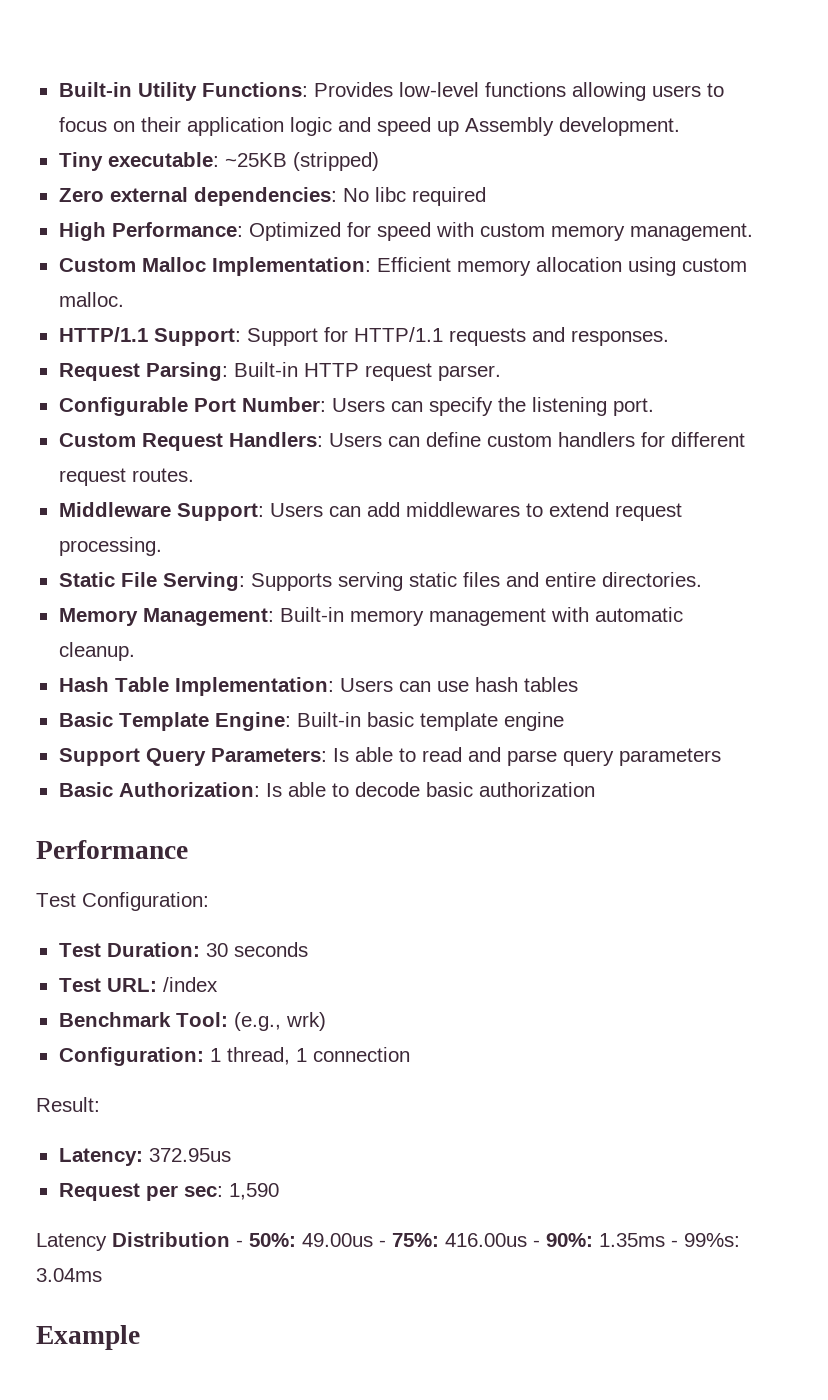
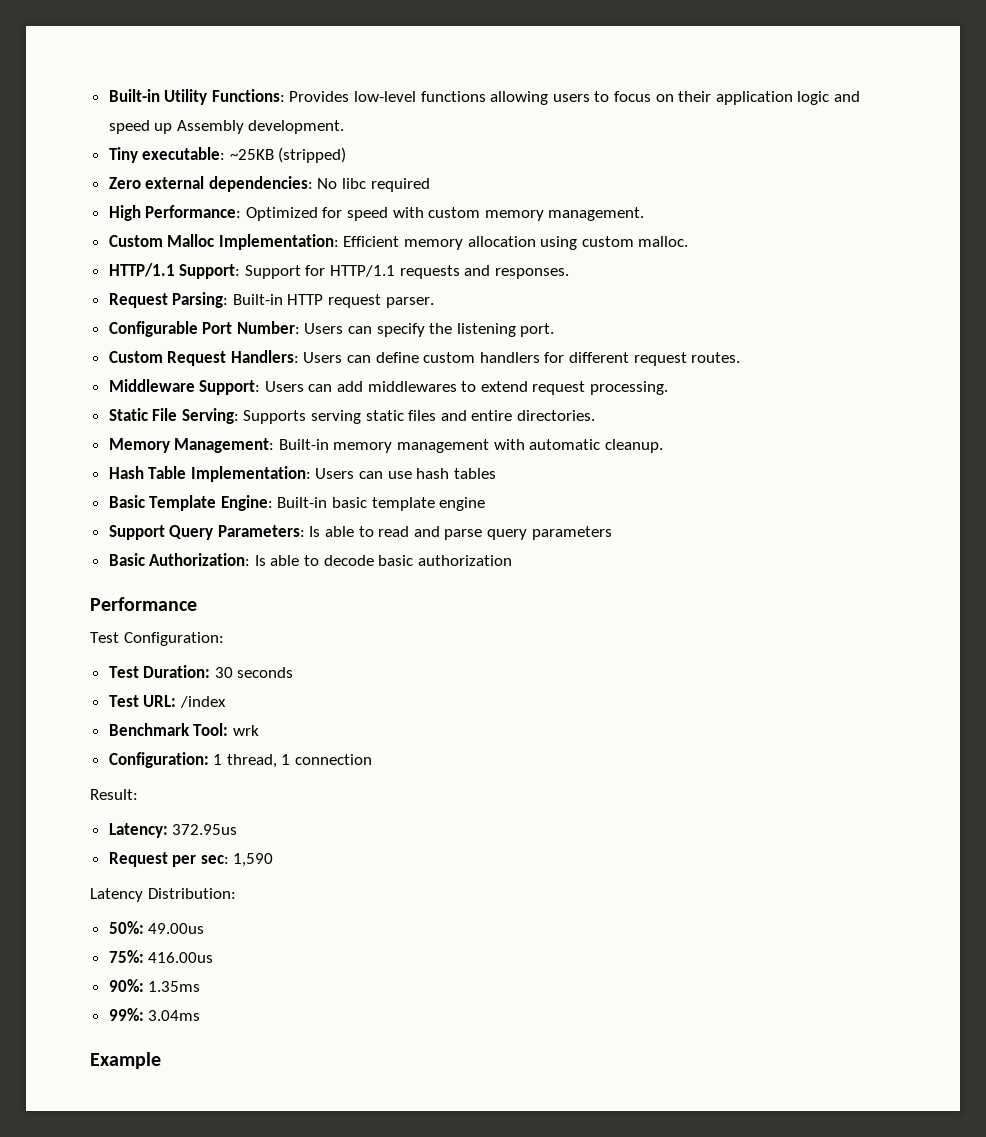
- Benchmark Tool: (e.g., wrk)
+ Benchmark Tool: wrk
- Latency Distribution - 50%: 49.00us - 75%: 416.00us - 90%: 1.35ms - 99%s: 3.04ms
+ Latency Distribution:
+ 50%: 49.00us
+ 75%: 416.00us
+ 90%: 1.35ms
+ 99%: 3.04ms

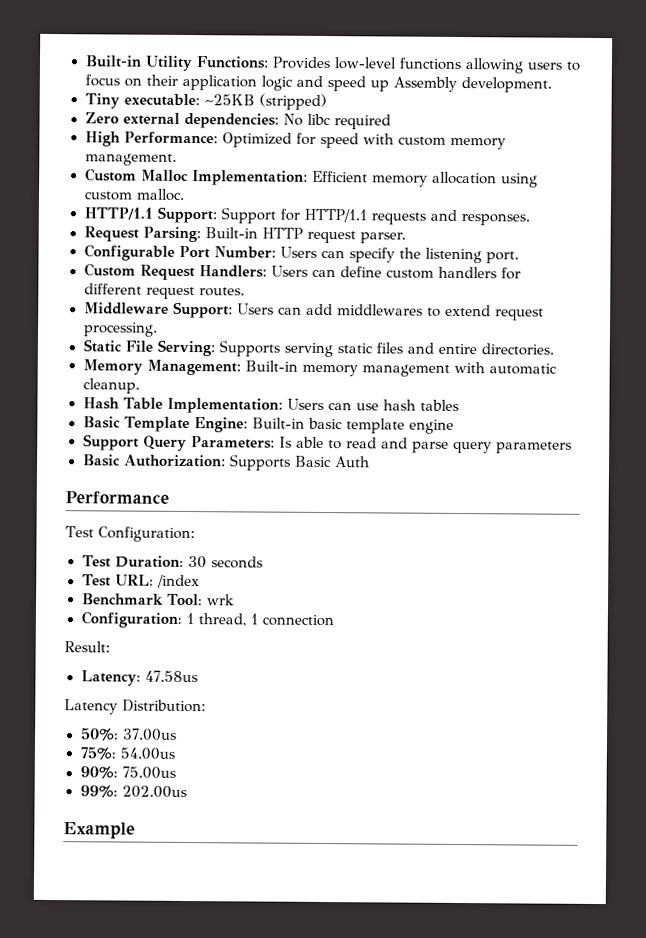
- Basic Authorization: Is able to decode basic authorization
+ Basic Authorization: Supports Basic Auth
- Latency: 372.95us
- Request per sec: 1,590
+ Latency: 47.58us
- 50%: 49.00us
+ 50%: 37.00us
- 75%: 416.00us
+ 75%: 54.00us
- 90%: 1.35ms
+ 90%: 75.00us
- 99%: 3.04ms
+ 99%: 202.00us

